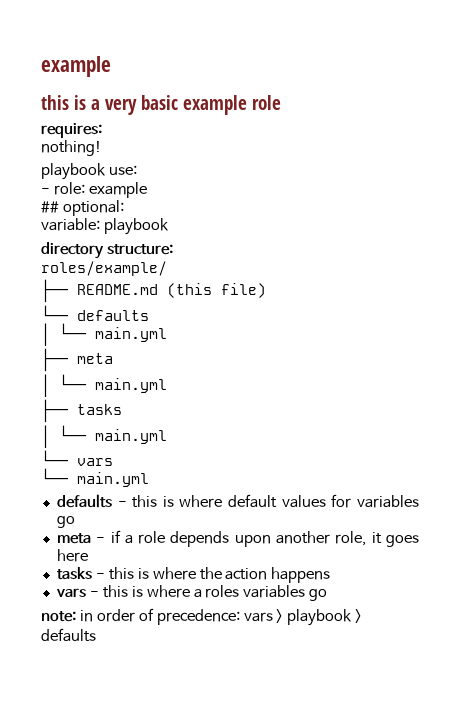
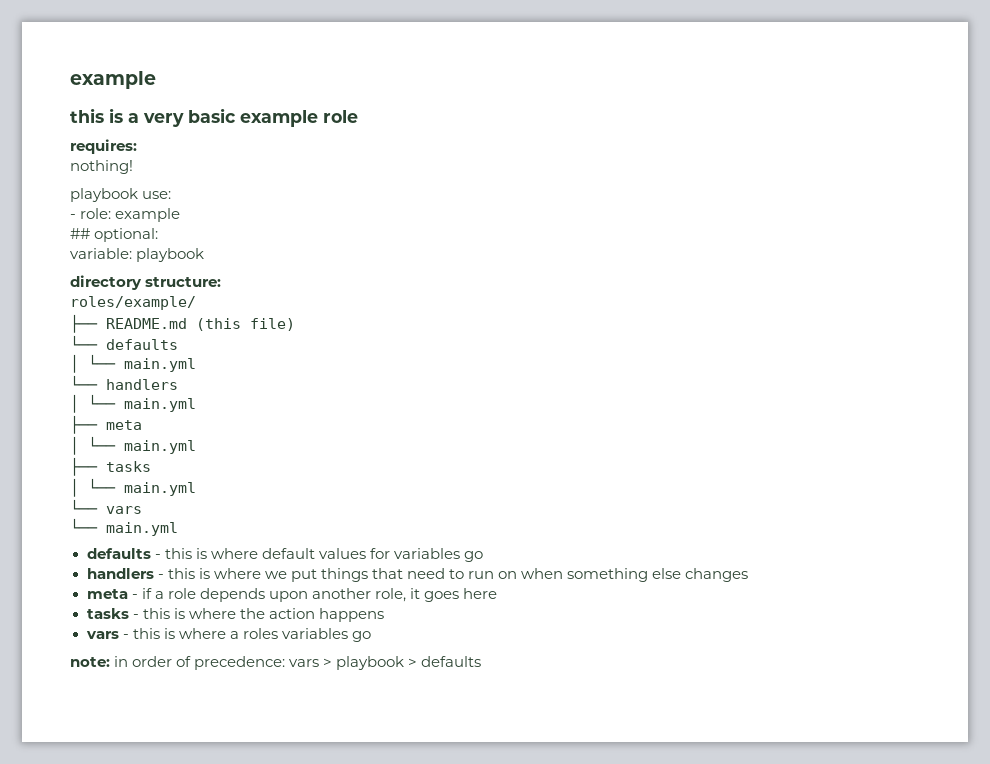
+ └── handlers
+ │ └── main.yml
+ handlers - this is where we put things that need to run on when something else changes

